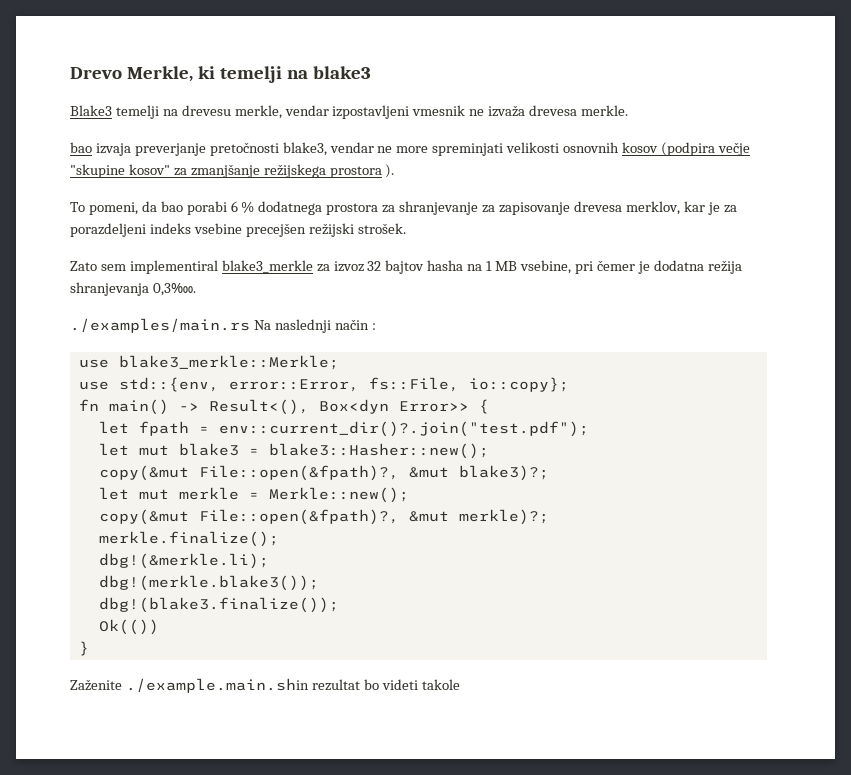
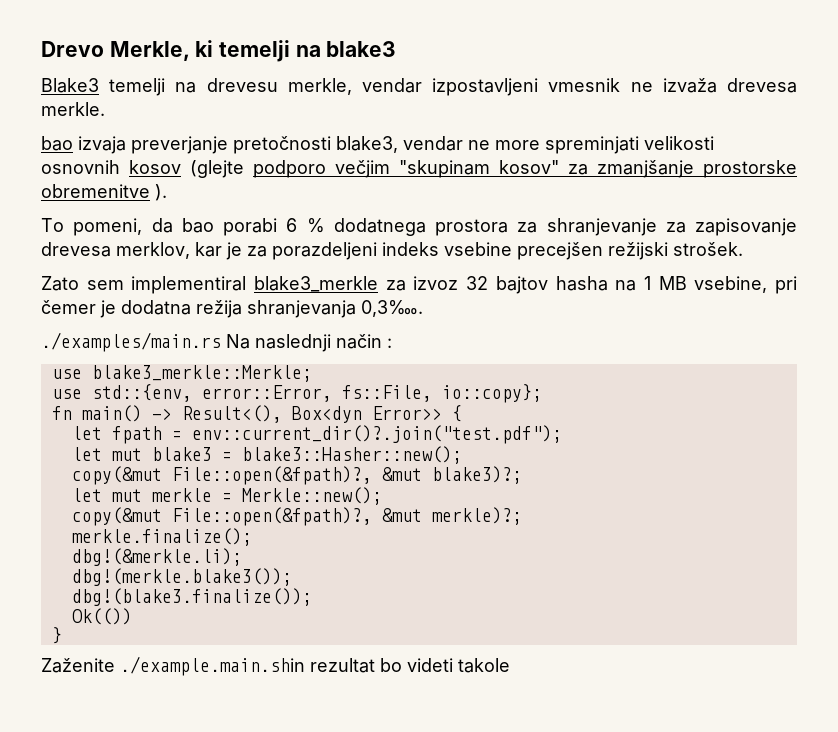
- bao izvaja preverjanje pretočnosti blake3, vendar ne more spreminjati velikosti osnovnih kosov (podpira večje "skupine kosov" za zmanjšanje režijskega prostora ).
+ bao izvaja preverjanje pretočnosti blake3, vendar ne more spreminjati velikosti osnovnih kosov (glejte podporo večjim "skupinam kosov" za zmanjšanje prostorske obremenitve ).

